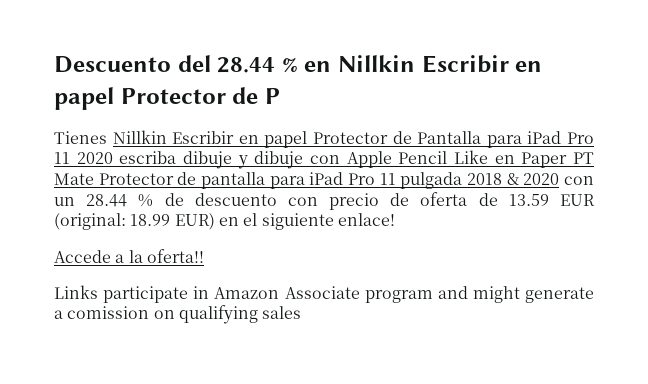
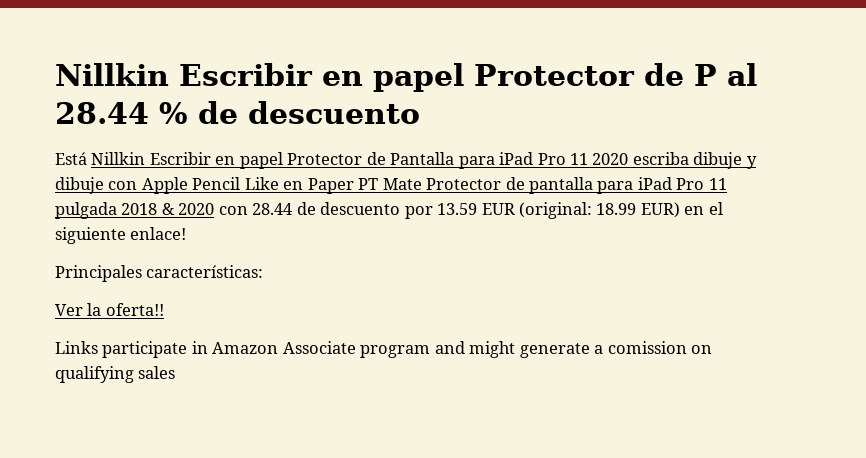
- Descuento del 28.44 % en Nillkin Escribir en papel Protector de P
- Tienes Nillkin Escribir en papel Protector de Pantalla para iPad Pro 11 2020 escriba dibuje y dibuje con Apple Pencil Like en Paper PT Mate Protector de pantalla para iPad Pro 11 pulgada 2018 & 2020 con un 28.44 % de descuento con precio de oferta de 13.59 EUR (original: 18.99 EUR) en el siguiente enlace!
+ Nillkin Escribir en papel Protector de P al 28.44 % de descuento
+ Está Nillkin Escribir en papel Protector de Pantalla para iPad Pro 11 2020 escriba dibuje y dibuje con Apple Pencil Like en Paper PT Mate Protector de pantalla para iPad Pro 11 pulgada 2018 & 2020 con 28.44 de descuento por 13.59 EUR (original: 18.99 EUR) en el siguiente enlace!
- Accede a la oferta!!
+ Principales características:
+ Ver la oferta!!

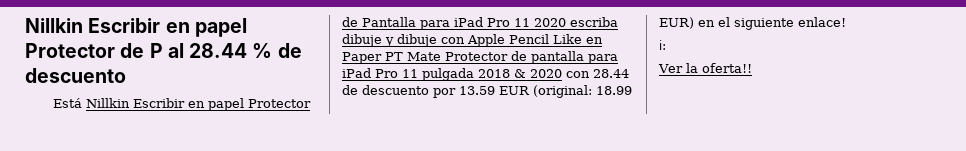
- Principales características:
+ ℹ:
- Links participate in Amazon Associate program and might generate a comission on qualifying sales

